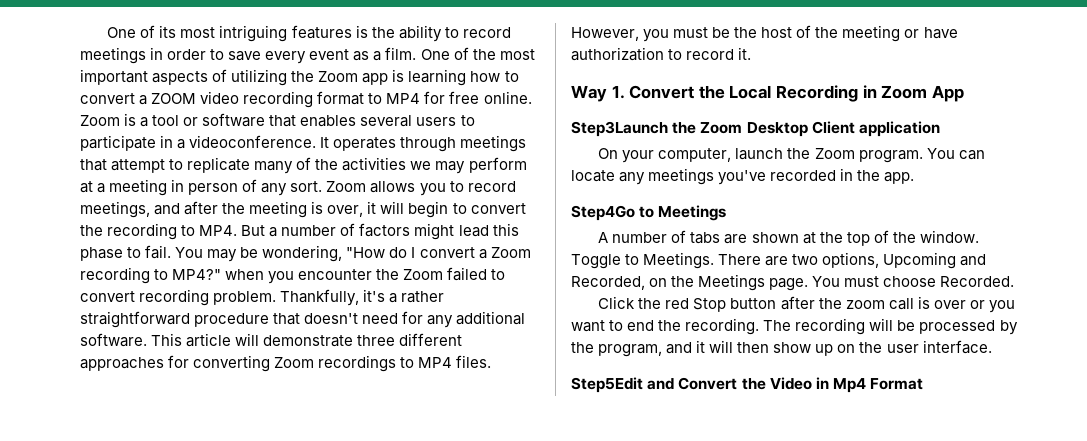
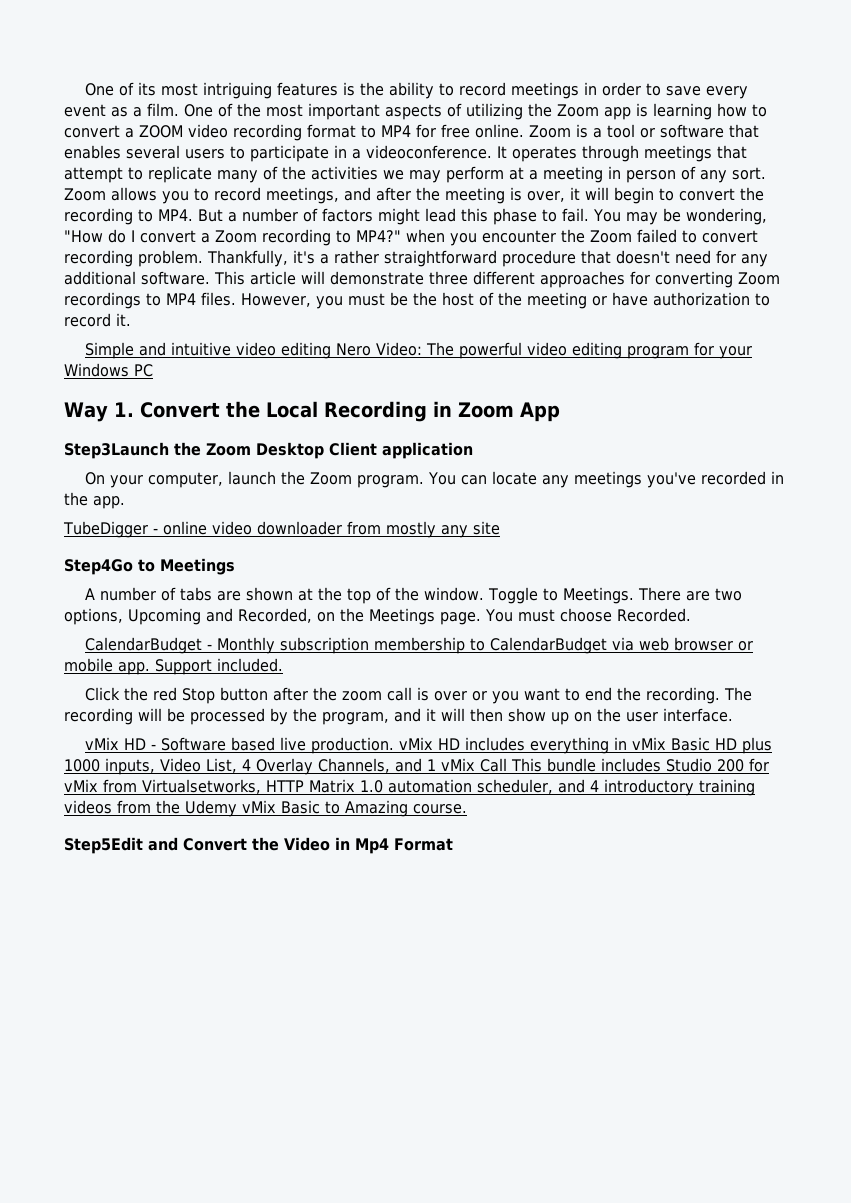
+ Simple and intuitive video editing Nero Video: The powerful video editing program for your Windows PC
+ TubeDigger - online video downloader from mostly any site
+ CalendarBudget - Monthly subscription membership to CalendarBudget via web browser or mobile app. Support included.
+ vMix HD - Software based live production. vMix HD includes everything in vMix Basic HD plus 1000 inputs, Video List, 4 Overlay Channels, and 1 vMix Call This bundle includes Studio 200 for vMix from Virtualsetworks, HTTP Matrix 1.0 automation scheduler, and 4 introductory training videos from the Udemy vMix Basic to Amazing course.

